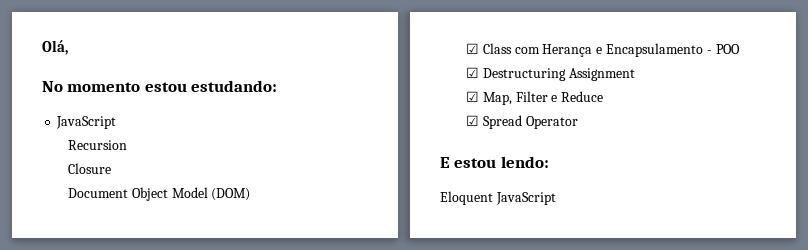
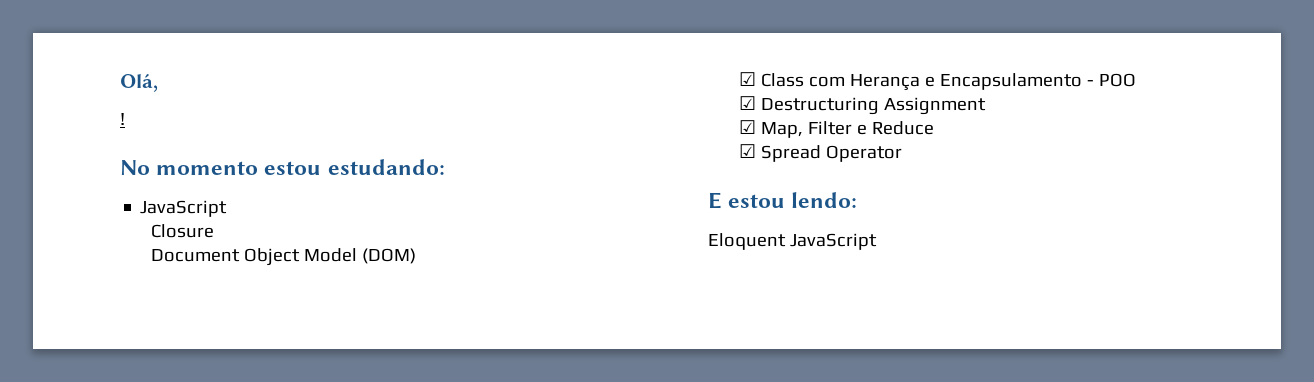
+ !
- Recursion

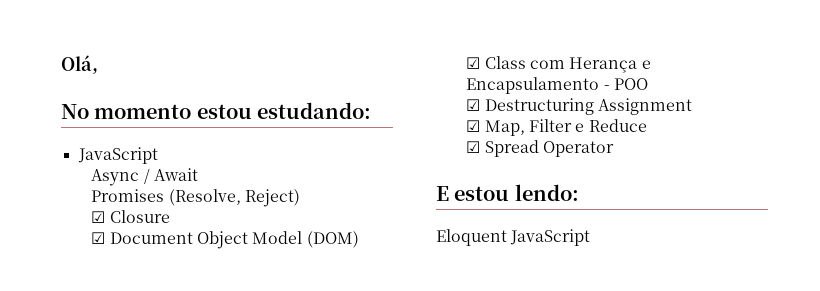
- !
- Closure
+ Async / Await
+ Promises (Resolve, Reject)
+ ☑ Closure
- Document Object Model (DOM)
+ ☑ Document Object Model (DOM)

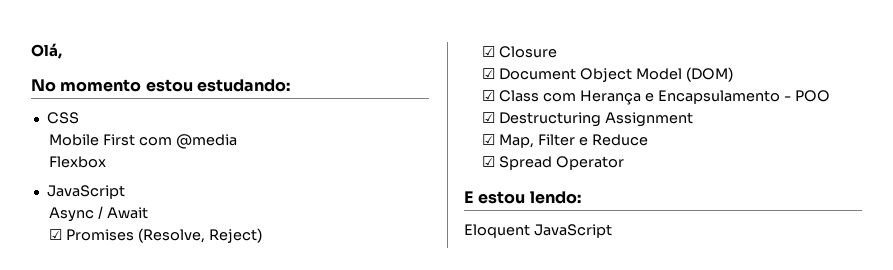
+ CSS
+ Mobile First com @media
+ Flexbox
- Promises (Resolve, Reject)
+ ☑ Promises (Resolve, Reject)

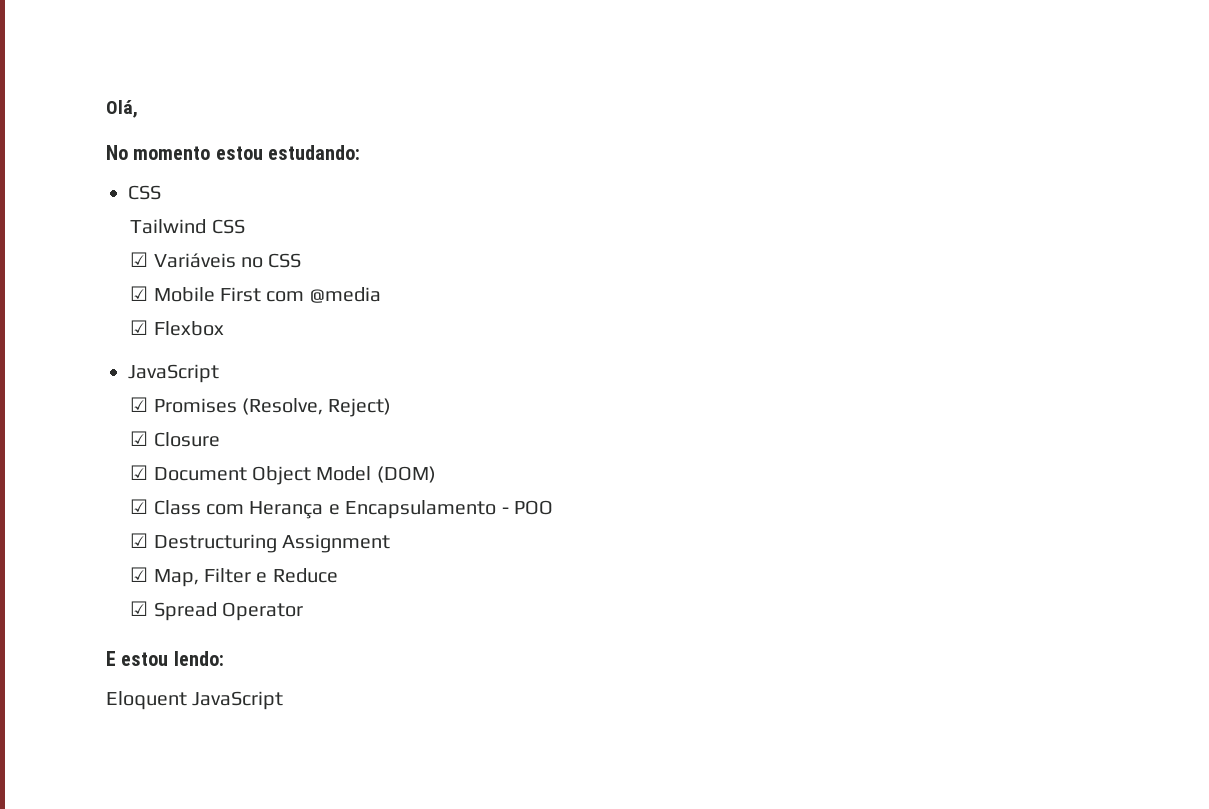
- Mobile First com @media
+ Tailwind CSS
+ ☑ Variáveis no CSS
+ ☑ Mobile First com @media
- Flexbox
+ ☑ Flexbox
- Async / Await

